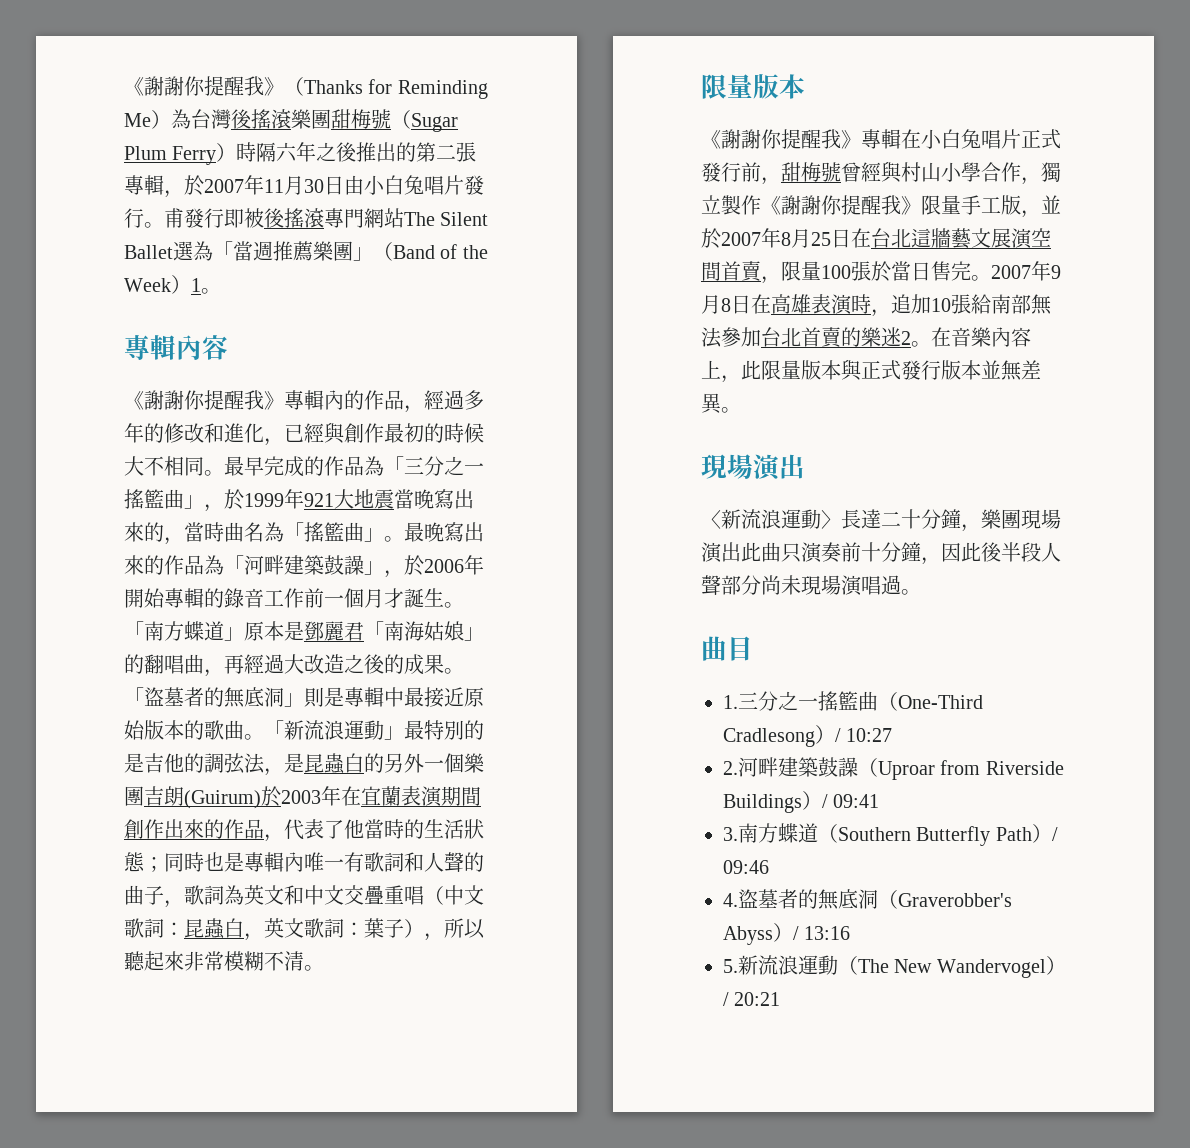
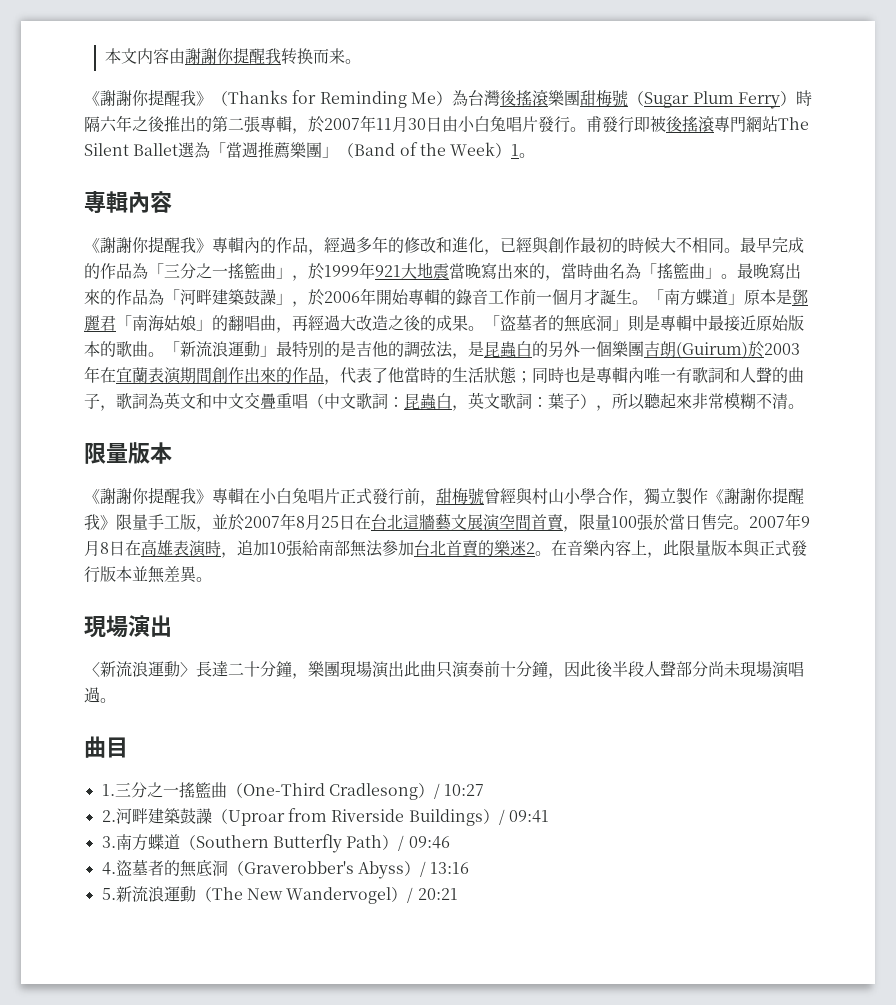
+ 本文内容由謝謝你提醒我转换而来。

